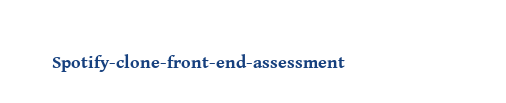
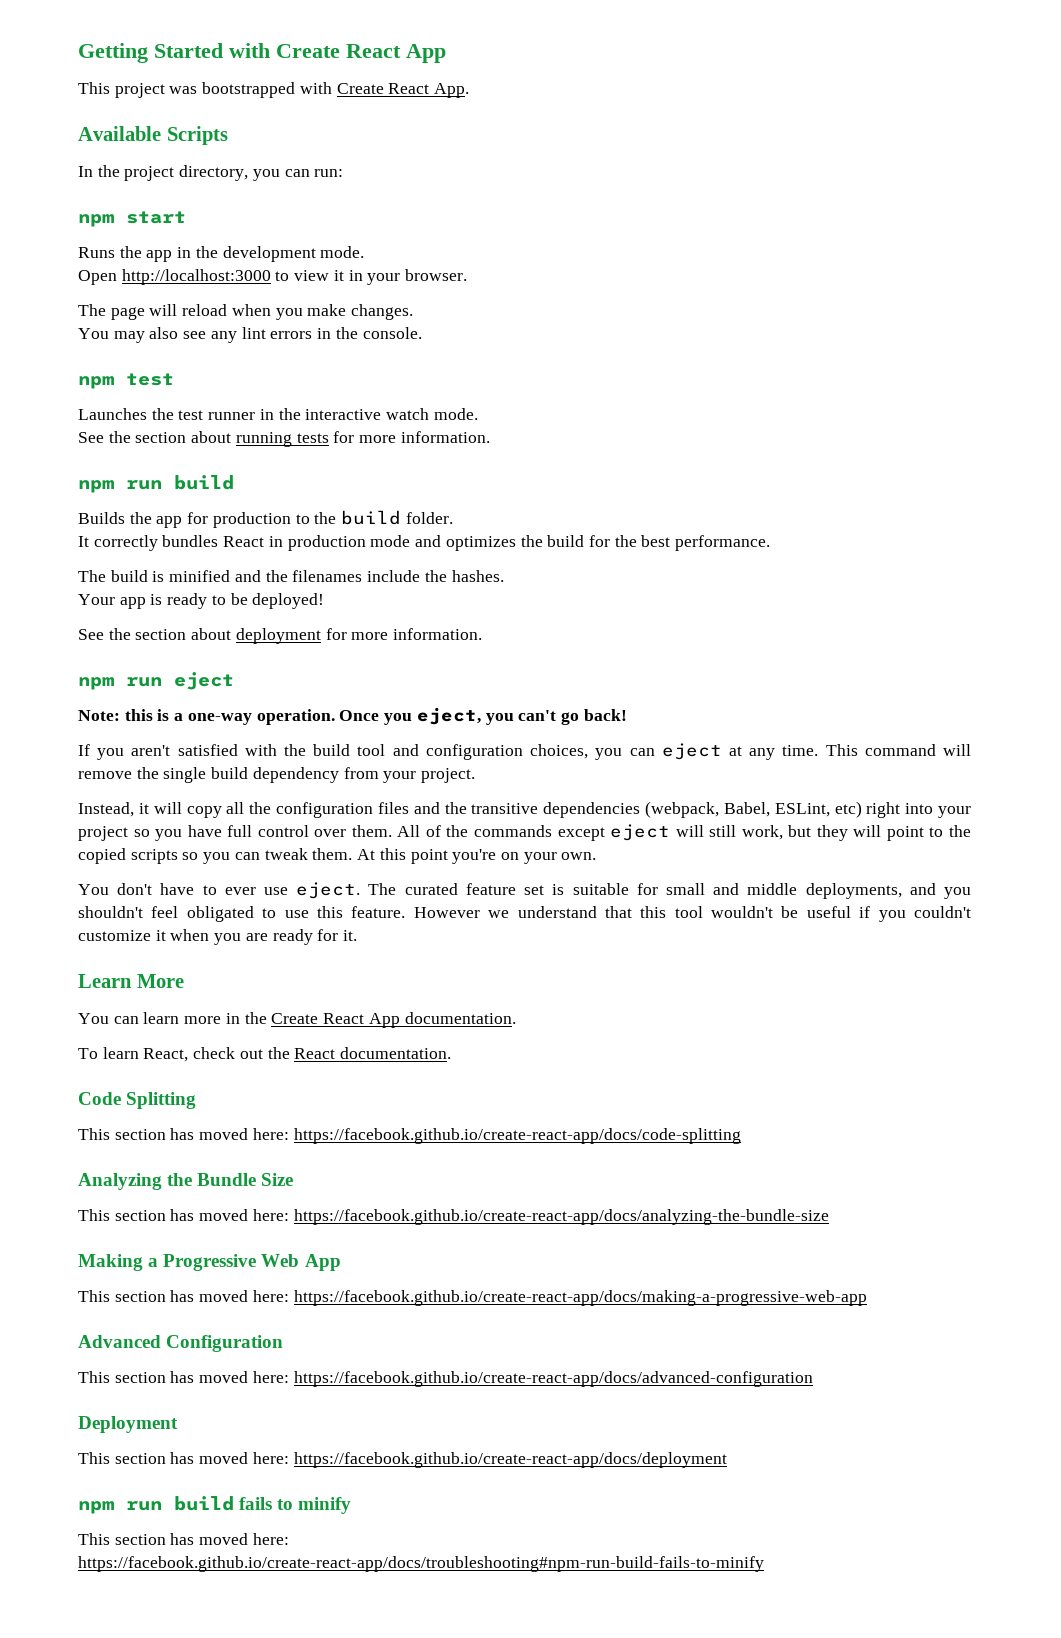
- Spotify-clone-front-end-assessment
+ Getting Started with Create React App
+ This project was bootstrapped with Create React App.
+ Available Scripts
+ In the project directory, you can run:
+ npm start
+ Runs the app in the development mode.
+ Open http://localhost:3000 to view it in your browser.
+ The page will reload when you make changes.
+ You may also see any lint errors in the console.
+ npm test
+ Launches the test runner in the interactive watch mode.
+ See the section about running tests for more information.
+ npm run build
+ Builds the app for production to the build folder.
+ It correctly bundles React in production mode and optimizes the build for the best performance.
+ The build is minified and the filenames include the hashes.
+ Your app is ready to be deployed!
+ See the section about deployment for more information.
+ npm run eject
+ Note: this is a one-way operation. Once you eject, you can't go back!
+ If you aren't satisfied with the build tool and configuration choices, you can eject at any time. This command will remove the single build dependency from your project.
+ Instead, it will copy all the configuration files and the transitive dependencies (webpack, Babel, ESLint, etc) right into your project so you have full control over them. All of the commands except eject will still work, but they will point to the copied scripts so you can tweak them. At this point you're on your own.
+ You don't have to ever use eject. The curated feature set is suitable for small and middle deployments, and you shouldn't feel obligated to use this feature. However we understand that this tool wouldn't be useful if you couldn't customize it when you are ready for it.
+ Learn More
+ You can learn more in the Create React App documentation.
+ To learn React, check out the React documentation.
+ Code Splitting
+ This section has moved here: https://facebook.github.io/create-react-app/docs/code-splitting
+ Analyzing the Bundle Size
+ This section has moved here: https://facebook.github.io/create-react-app/docs/analyzing-the-bundle-size
+ Making a Progressive Web App
+ This section has moved here: https://facebook.github.io/create-react-app/docs/making-a-progressive-web-app
+ Advanced Configuration
+ This section has moved here: https://facebook.github.io/create-react-app/docs/advanced-configuration
+ Deployment
+ This section has moved here: https://facebook.github.io/create-react-app/docs/deployment
+ npm run build fails to minify
+ This section has moved here: https://facebook.github.io/create-react-app/docs/troubleshooting#npm-run-build-fails-to-minify

